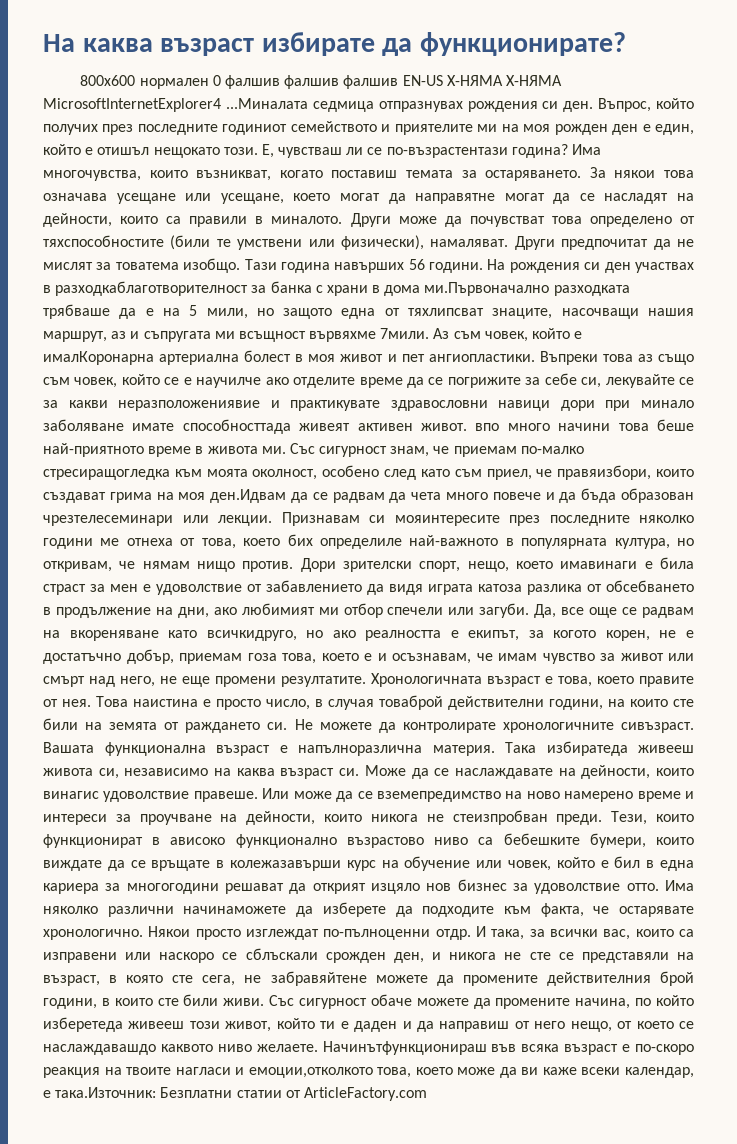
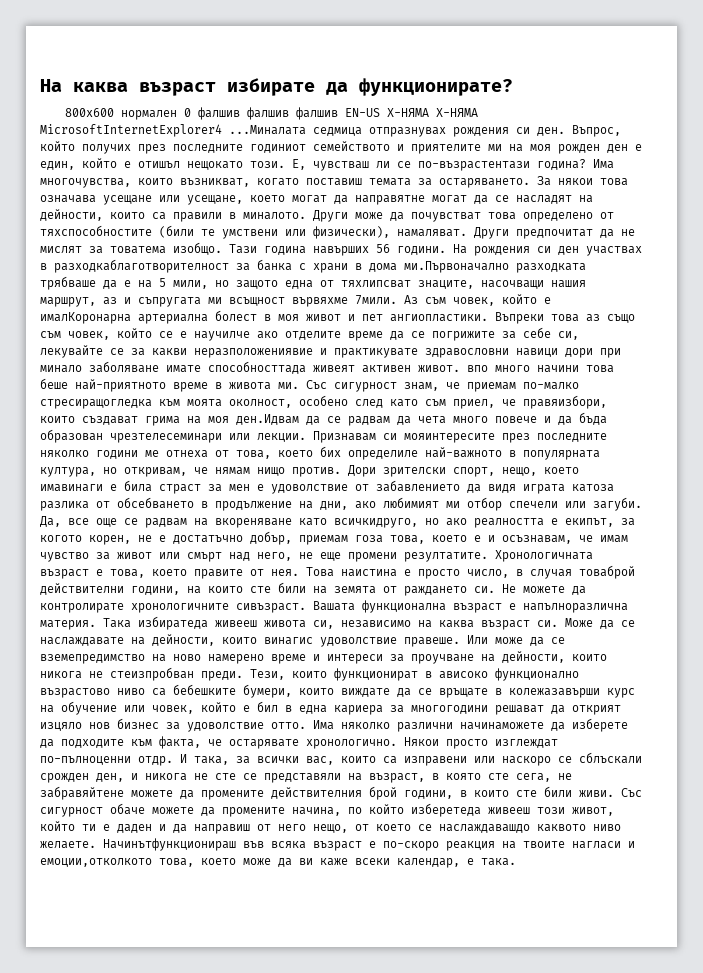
- Начинътфункционираш във всяка възраст е по-скоро реакция на твоите нагласи и емоции,отколкото това, което може да ви каже всеки календар, е така.Източник: Безплатни статии от ArticleFactory.com
+ Начинътфункционираш във всяка възраст е по-скоро реакция на твоите нагласи и емоции,отколкото това, което може да ви каже всеки календар, е така.

